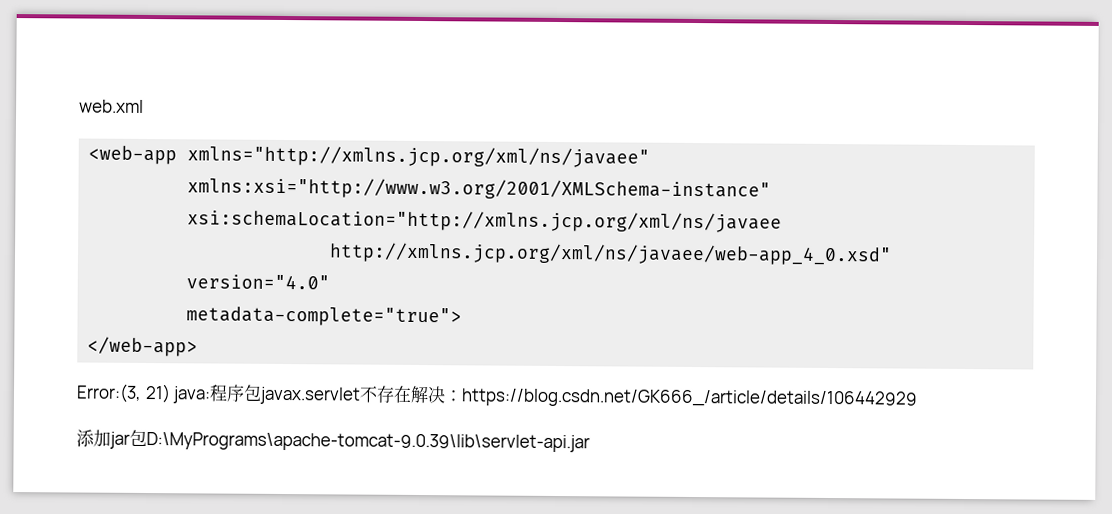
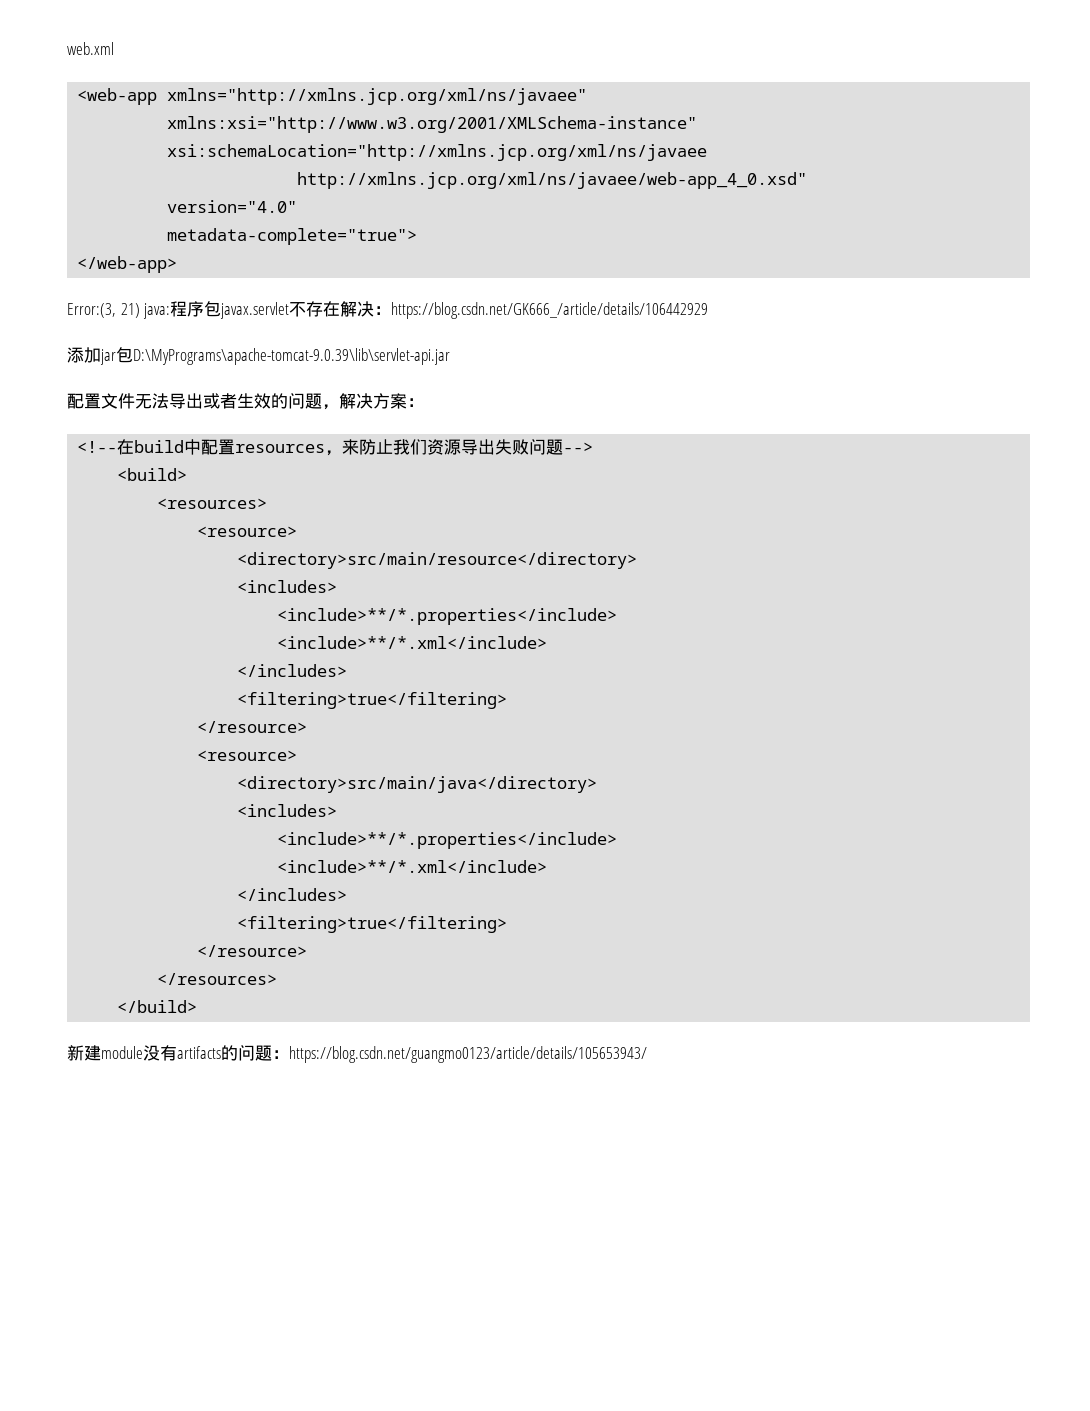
+ 配置文件无法导出或者生效的问题，解决方案：
+ <!--在build中配置resources，来防止我们资源导出失败问题-->
+ <build>
+ <resources>
+ <resource>
+ <directory>src/main/resource</directory>
+ <includes>
+ <include>**/*.properties</include>
+ <include>**/*.xml</include>
+ </includes>
+ <filtering>true</filtering>
+ </resource>
+ <resource>
+ <directory>src/main/java</directory>
+ <includes>
+ <include>**/*.properties</include>
+ <include>**/*.xml</include>
+ </includes>
+ <filtering>true</filtering>
+ </resource>
+ </resources>
+ </build>
+ 新建module没有artifacts的问题：https://blog.csdn.net/guangmo0123/article/details/105653943/

